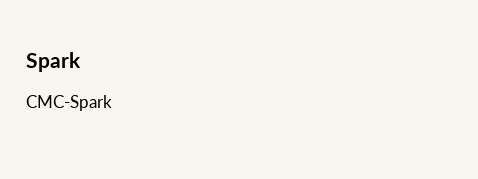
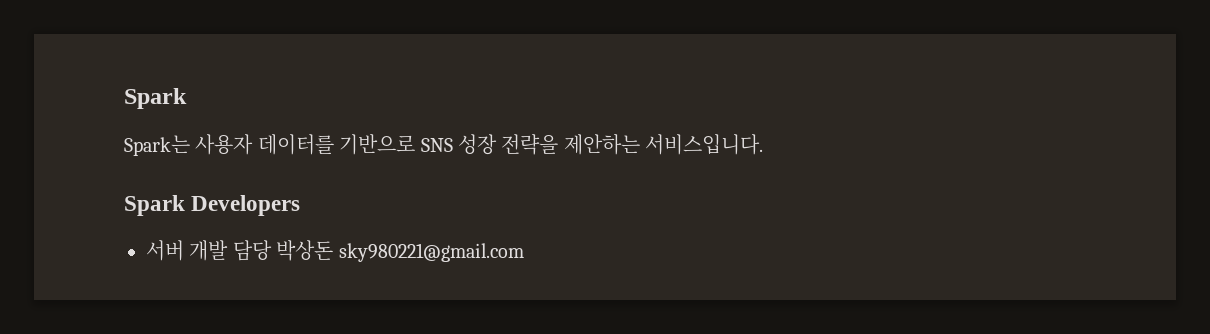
- CMC-Spark
+ Spark는 사용자 데이터를 기반으로 SNS 성장 전략을 제안하는 서비스입니다.
+ Spark Developers
+ 서버 개발 담당 박상돈 sky980221@gmail.com

